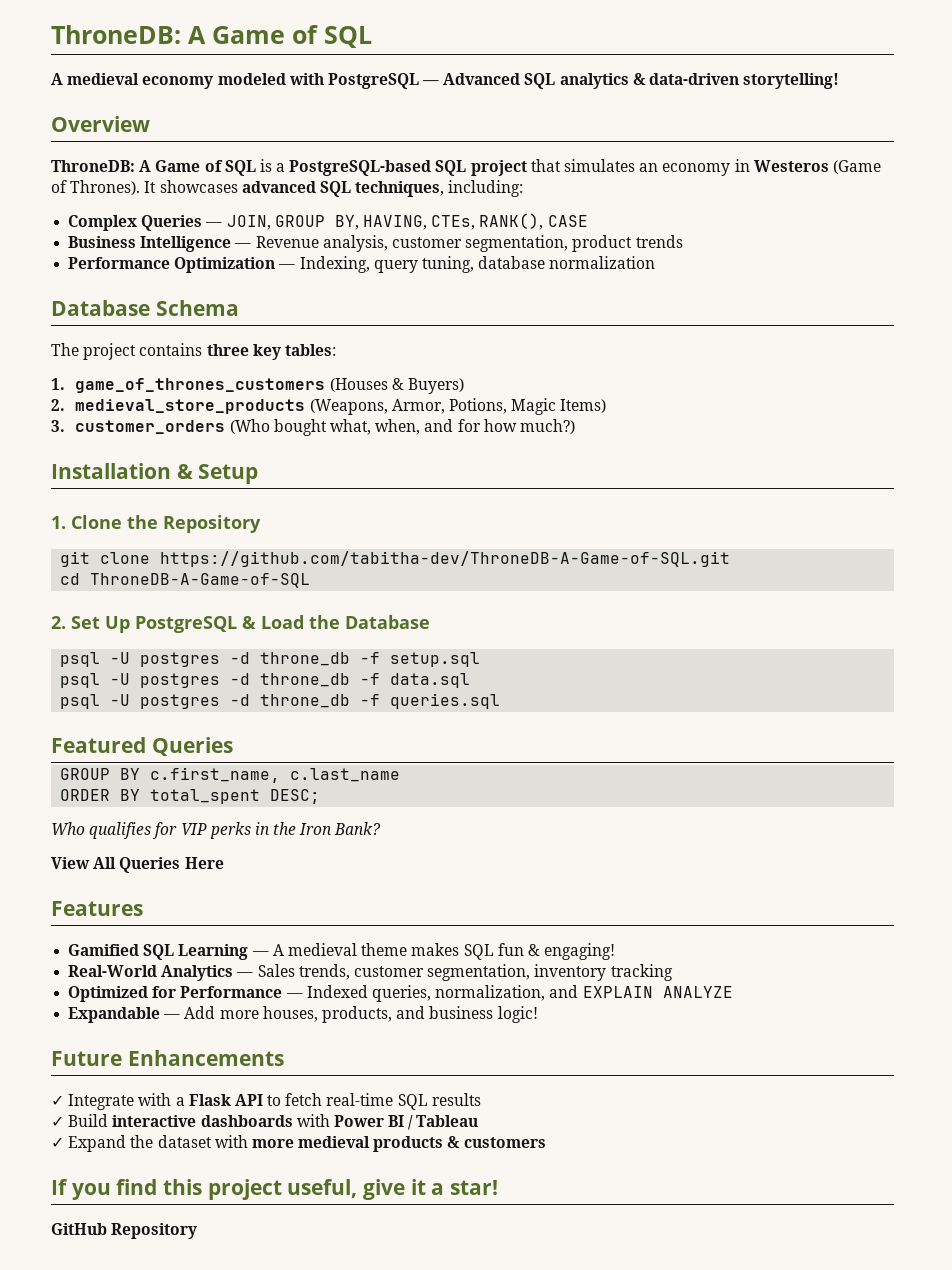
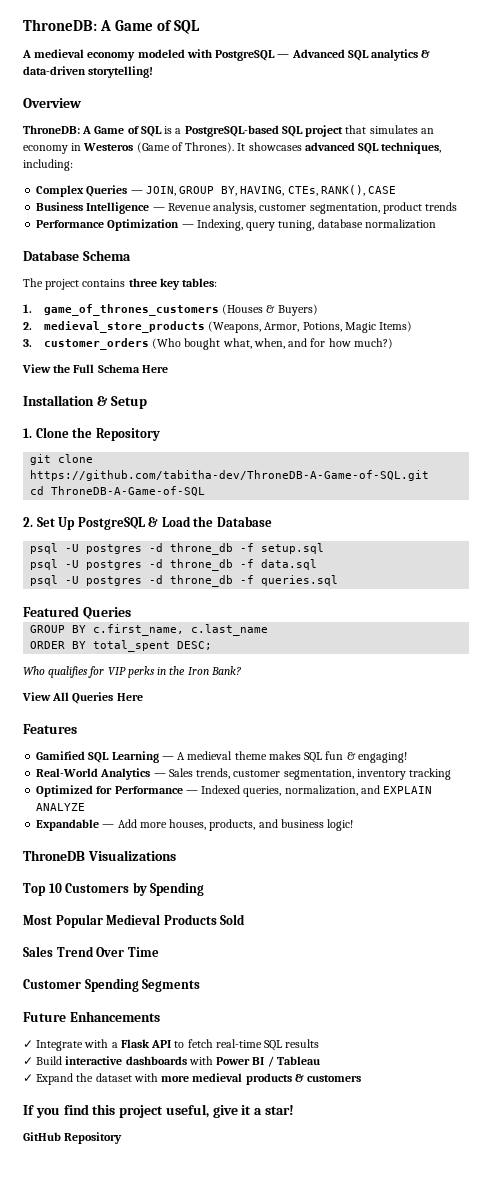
+ View the Full Schema Here
+ ThroneDB Visualizations
+ Top 10 Customers by Spending
+ Most Popular Medieval Products Sold
+ Sales Trend Over Time
+ Customer Spending Segments

